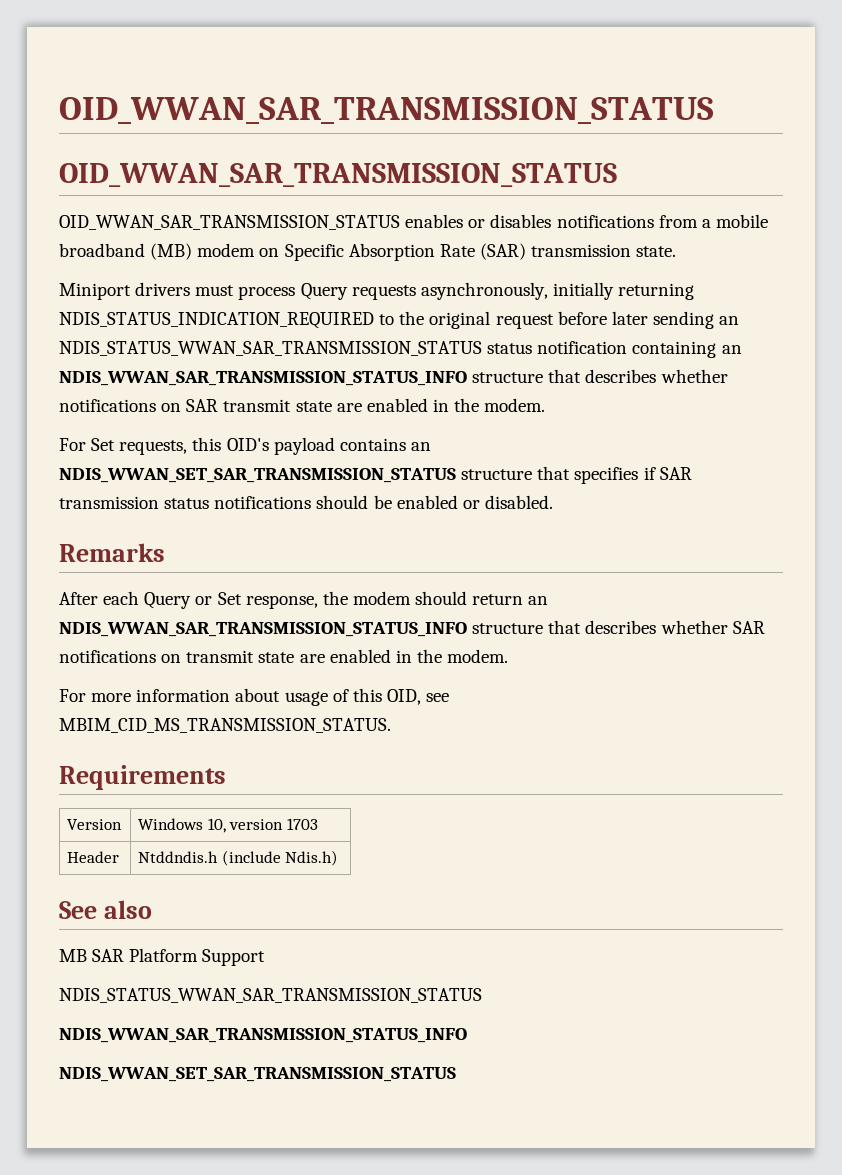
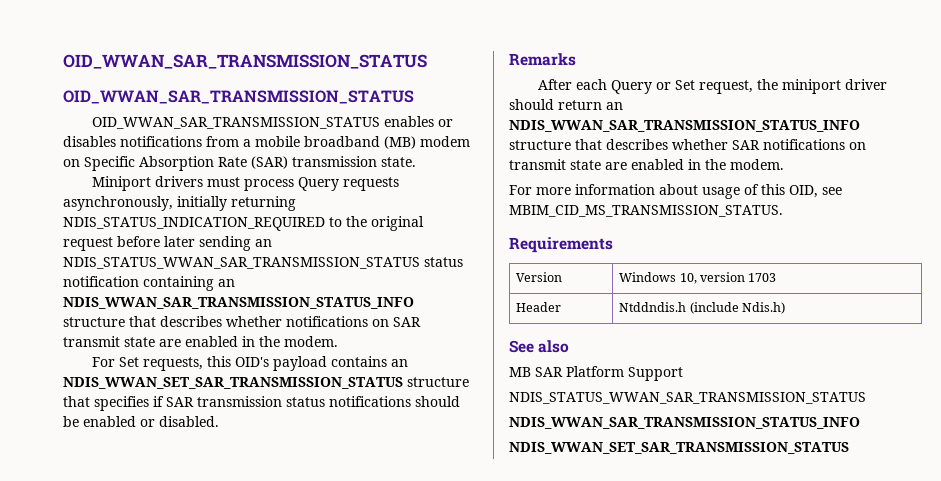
- After each Query or Set response, the modem should return an NDIS_WWAN_SAR_TRANSMISSION_STATUS_INFO structure that describes whether SAR notifications on transmit state are enabled in the modem.
+ After each Query or Set request, the miniport driver should return an NDIS_WWAN_SAR_TRANSMISSION_STATUS_INFO structure that describes whether SAR notifications on transmit state are enabled in the modem.

